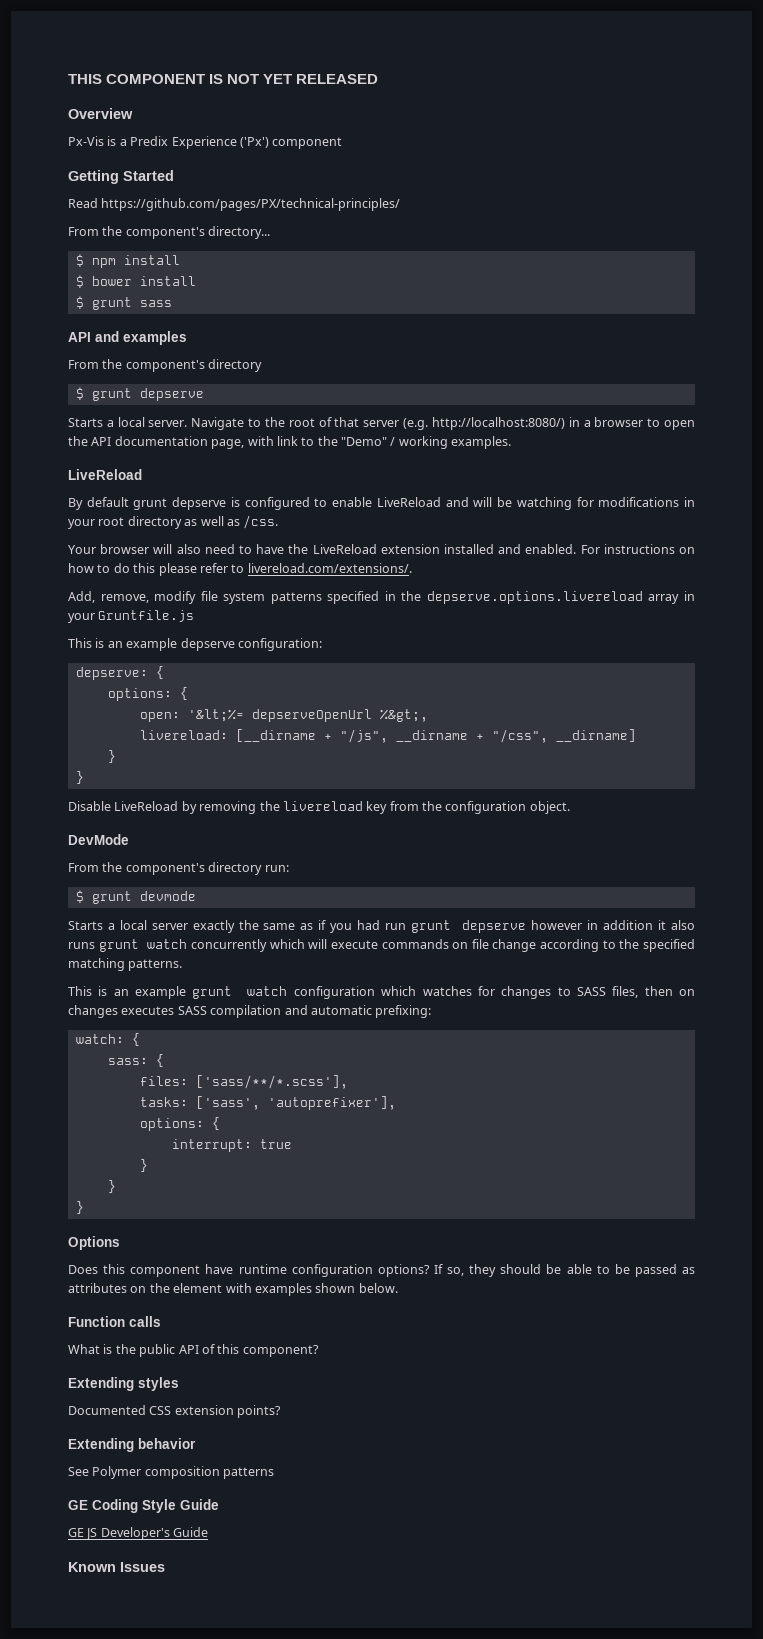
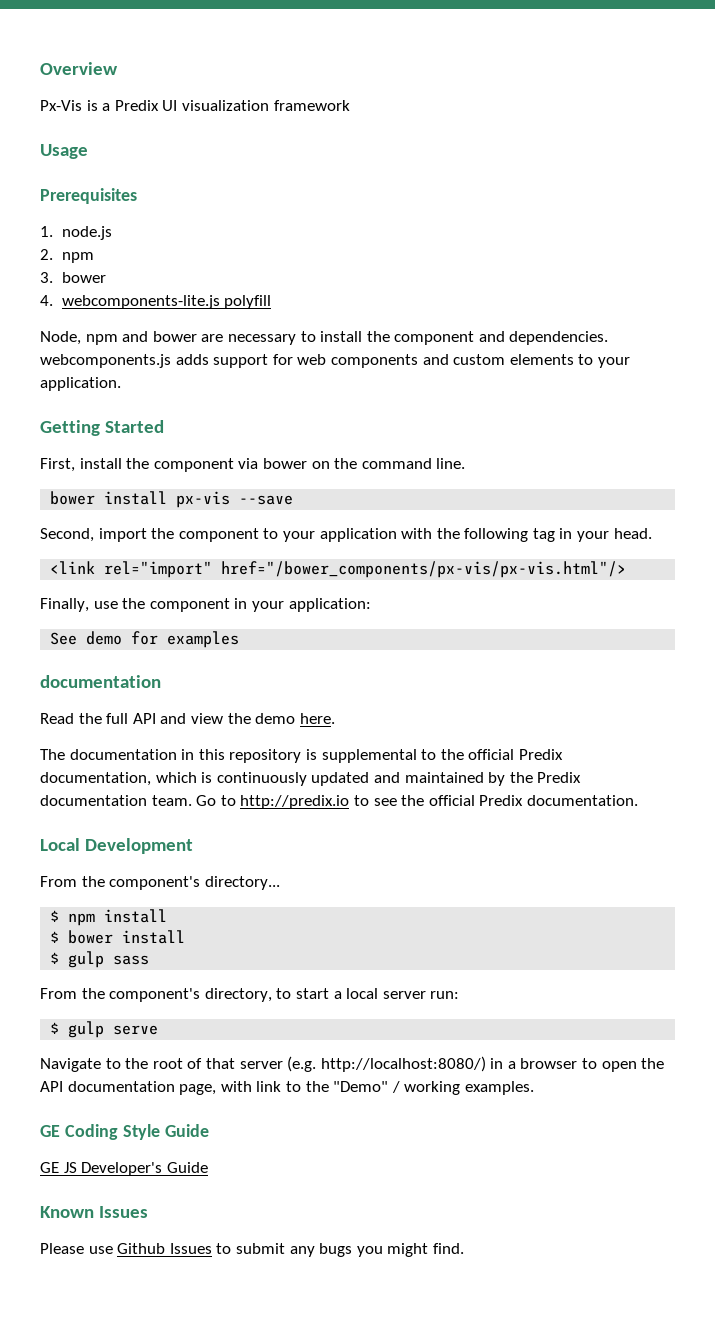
- THIS COMPONENT IS NOT YET RELEASED
- Px-Vis is a Predix Experience ('Px') component
+ Px-Vis is a Predix UI visualization framework
+ Usage
+ Prerequisites
+ 1. node.js
+ 2. npm
+ 3. bower
+ 4. webcomponents-lite.js polyfill
+ Node, npm and bower are necessary to install the component and dependencies. webcomponents.js adds support for web components and custom elements to your application.
  Getting Started
- Read https://github.com/pages/PX/technical-principles/
+ First, install the component via bower on the command line.
+ bower install px-vis --save
+ Second, import the component to your application with the following tag in your head.
+ <link rel="import" href="/bower_components/px-vis/px-vis.html"/>
+ Finally, use the component in your application:
+ See demo for examples
+ documentation
+ Read the full API and view the demo here.
+ The documentation in this repository is supplemental to the official Predix documentation, which is continuously updated and maintained by the Predix documentation team. Go to http://predix.io to see the official Predix documentation.
+ Local Development
- $ grunt sass
+ $ gulp sass
- API and examples
- From the component's directory
- $ grunt depserve
- Starts a local server. Navigate to the root of that server (e.g. http://localhost:8080/) in a browser to open the API documentation page, with link to the "Demo" / working examples.
- LiveReload
- By default grunt depserve is configured to enable LiveReload and will be watching for modifications in your root directory as well as /css.
- Your browser will also need to have the LiveReload extension installed and enabled. For instructions on how to do this please refer to livereload.com/extensions/.
- Add, remove, modify file system patterns specified in the depserve.options.livereload array in your Gruntfile.js
- This is an example depserve configuration:
- depserve: {
- options: {
- open: '&lt;%= depserveOpenUrl %&gt;,
- livereload: [__dirname + "/js", __dirname + "/css", __dirname]
- }
- }
- Disable LiveReload by removing the livereload key from the configuration object.
- DevMode
- From the component's directory run:
- $ grunt devmode
- Starts a local server exactly the same as if you had run grunt depserve however in addition it also runs grunt watch concurrently which will execute commands on file change according to the specified matching patterns.
- This is an example grunt watch configuration which watches for changes to SASS files, then on changes executes SASS compilation and automatic prefixing:
- watch: {
- sass: {
- files: ['sass/**/*.scss'],
- tasks: ['sass', 'autoprefixer'],
- options: {
- interrupt: true
- }
- }
- }
- Options
- Does this component have runtime configuration options? If so, they should be able to be passed as attributes on the element with examples shown below.
- Function calls
- What is the public API of this component?
- Extending styles
- Documented CSS extension points?
- Extending behavior
- See Polymer composition patterns
+ From the component's directory, to start a local server run:
+ $ gulp serve
+ Navigate to the root of that server (e.g. http://localhost:8080/) in a browser to open the API documentation page, with link to the "Demo" / working examples.
+ Please use Github Issues to submit any bugs you might find.

